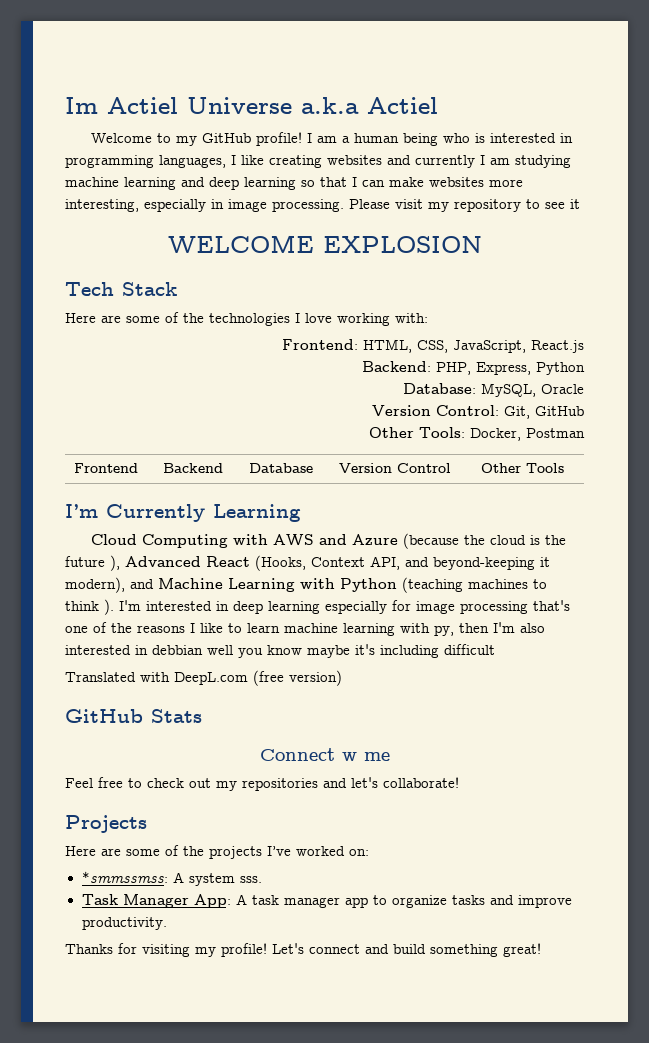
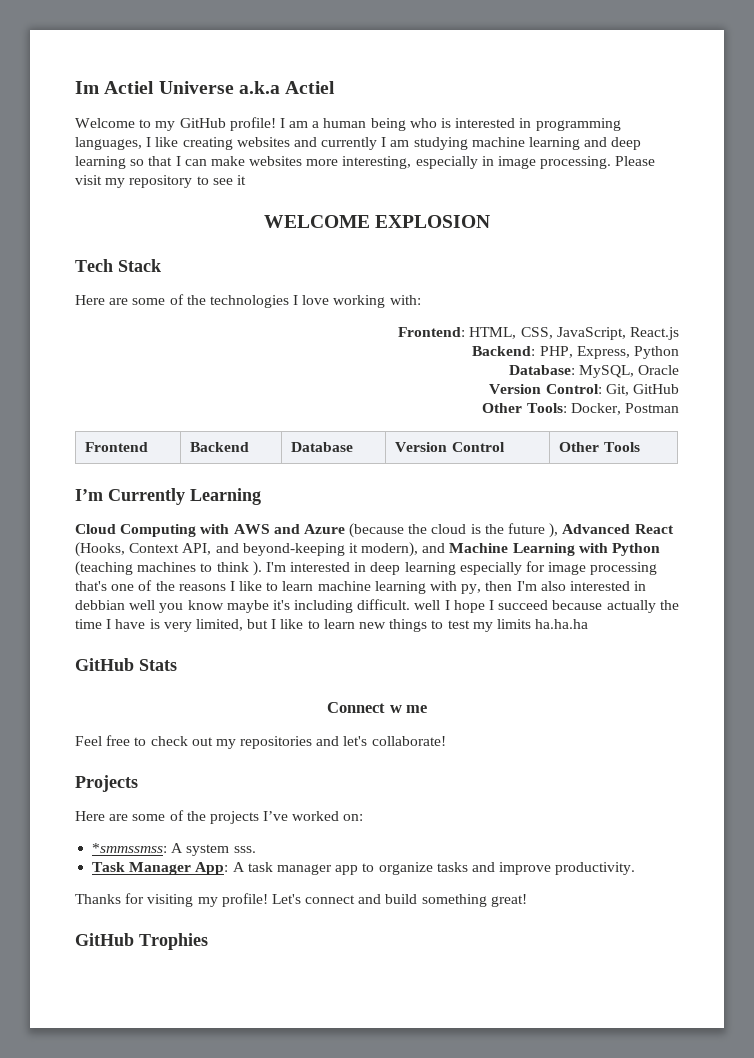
- I'm interested in deep learning especially for image processing that's one of the reasons I like to learn machine learning with py, then I'm also interested in debbian well you know maybe it's including difficult
- Translated with DeepL.com (free version)
+ I'm interested in deep learning especially for image processing that's one of the reasons I like to learn machine learning with py, then I'm also interested in debbian well you know maybe it's including difficult. well I hope I succeed because actually the time I have is very limited, but I like to learn new things to test my limits ha.ha.ha
+ GitHub Trophies

